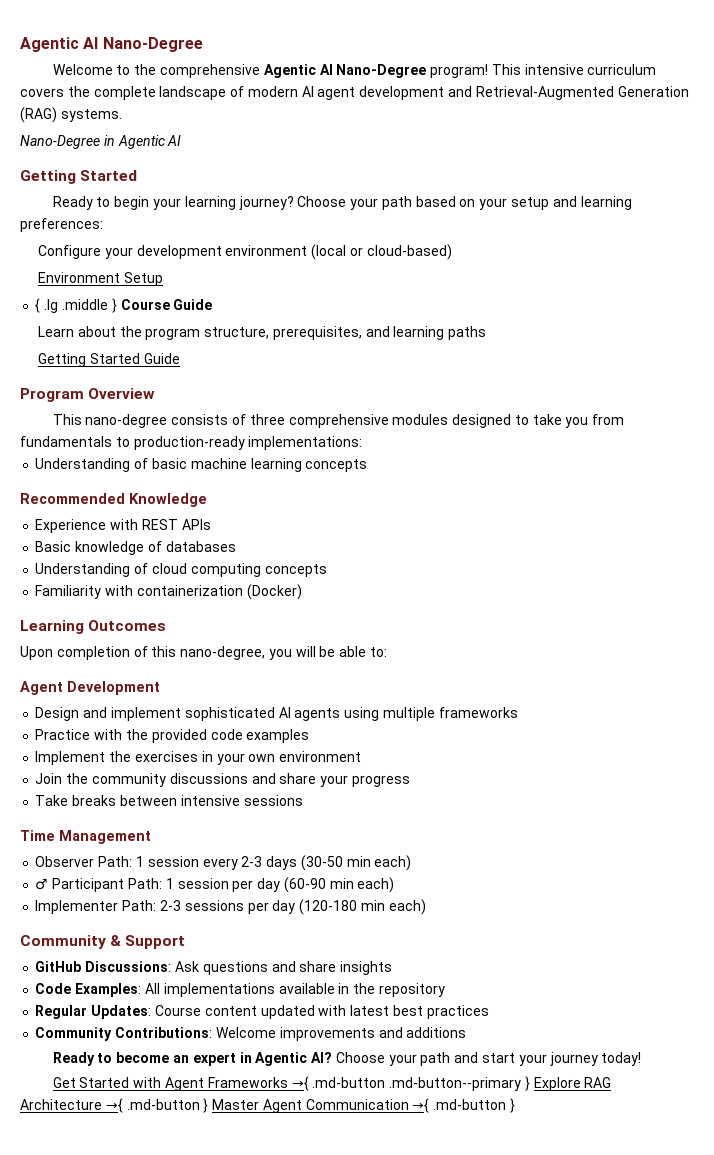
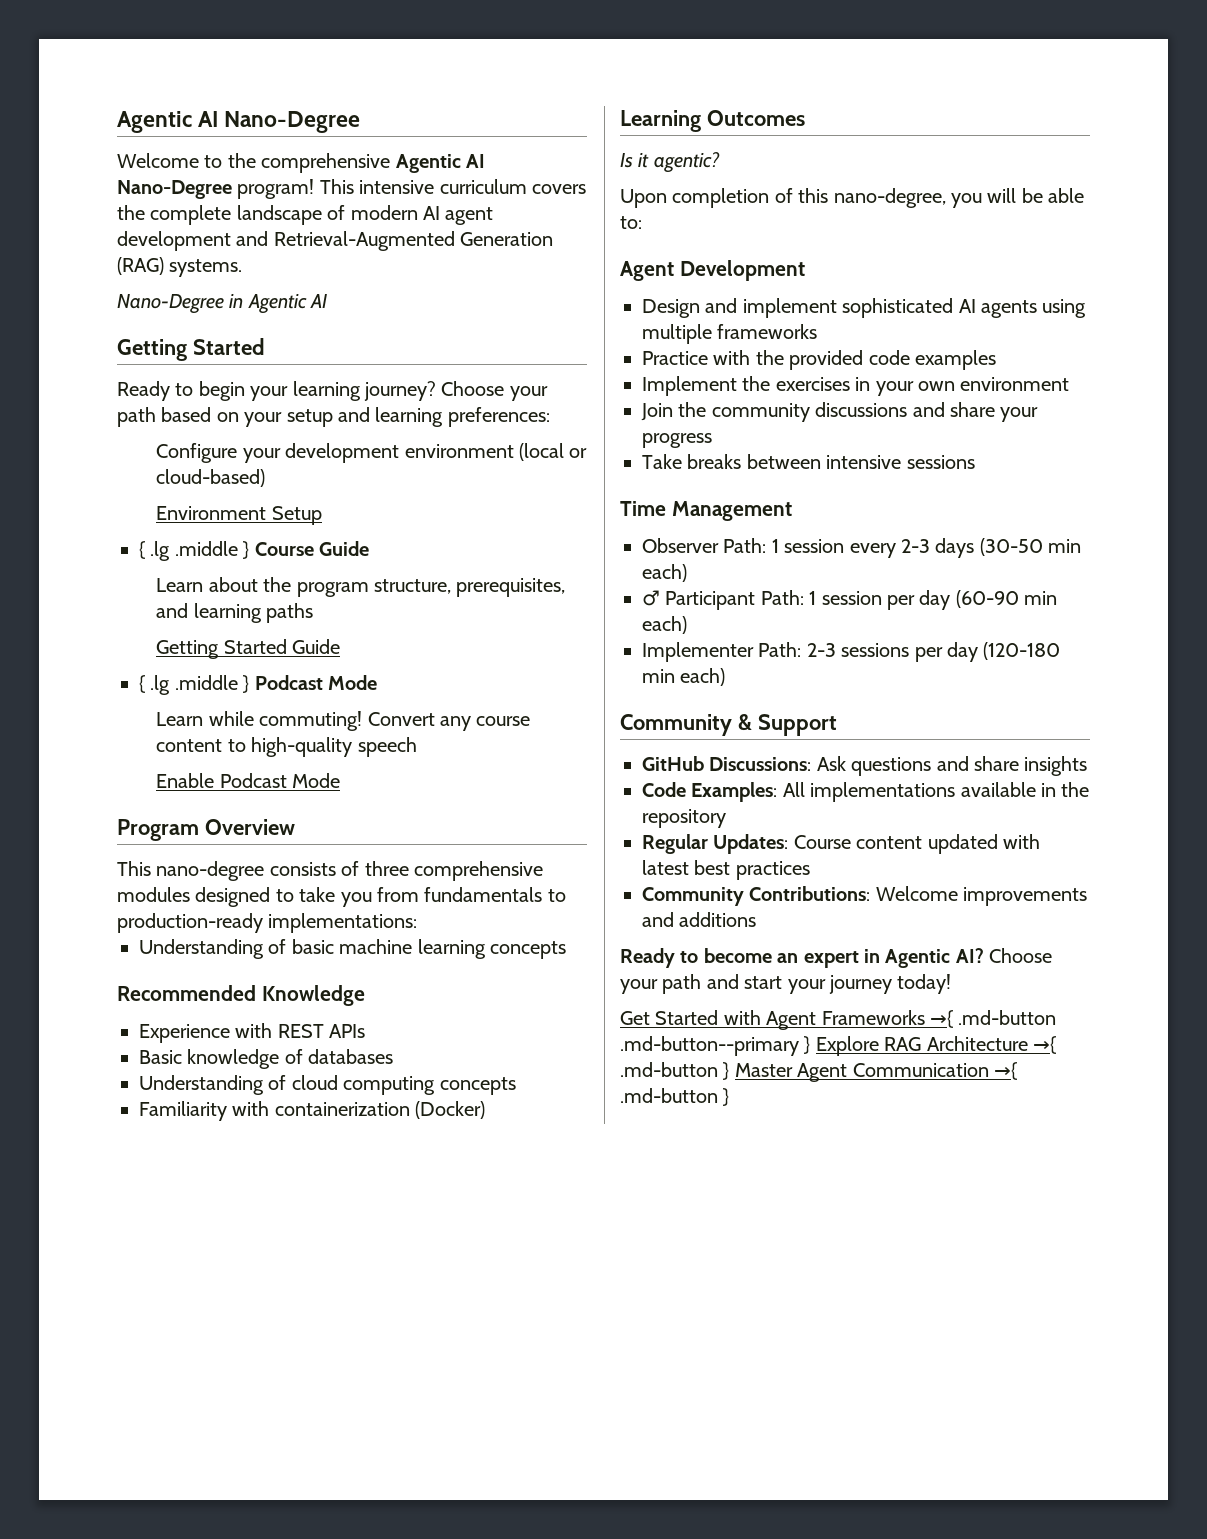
+ { .lg .middle } Podcast Mode
+ Learn while commuting! Convert any course content to high-quality speech
+ Enable Podcast Mode
+ Is it agentic?

